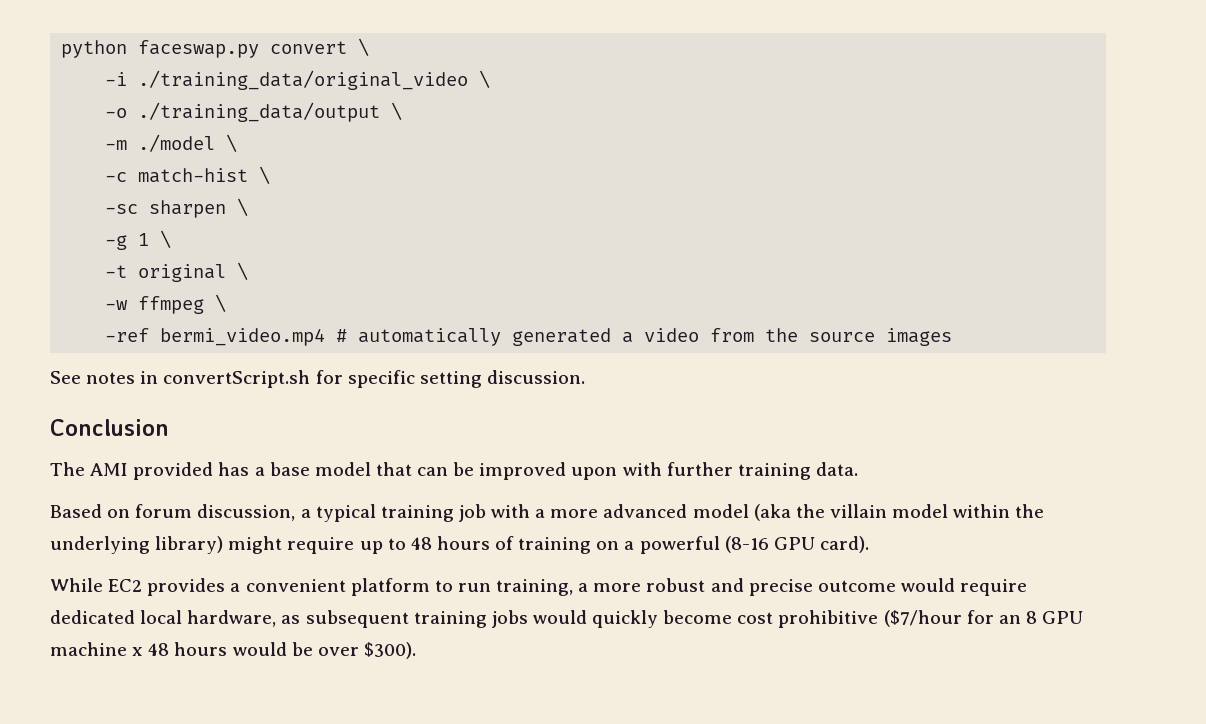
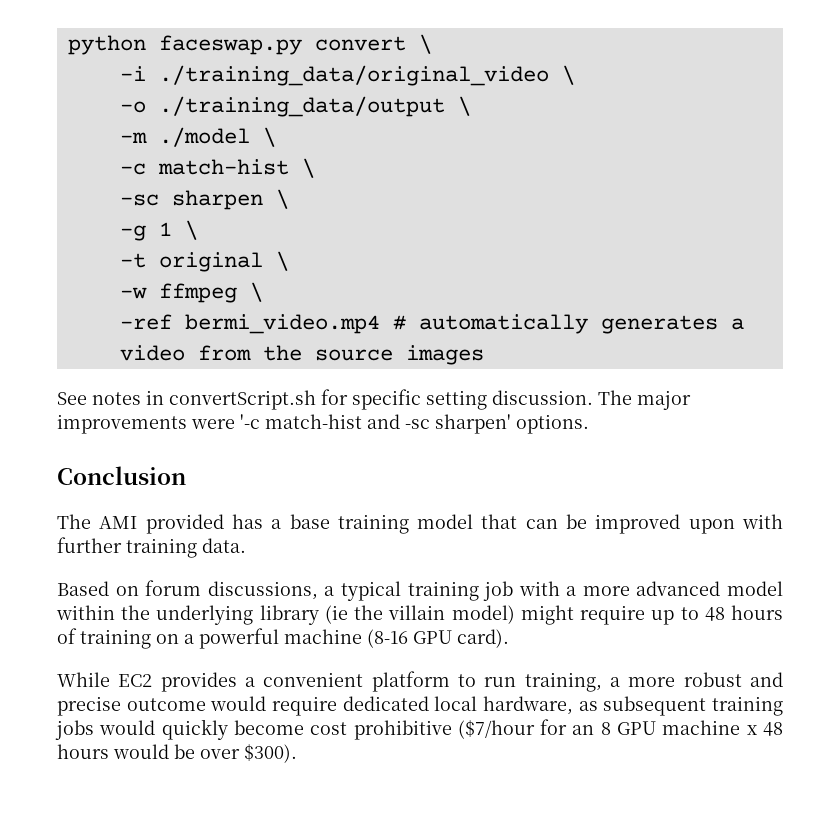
- -ref bermi_video.mp4 # automatically generated a video from the source images
+ -ref bermi_video.mp4 # automatically generates a video from the source images
+ The major improvements were '-c match-hist and -sc sharpen' options.
- The AMI provided has a base model that can be improved upon with further training data.
+ The AMI provided has a base training model that can be improved upon with further training data.
- Based on forum discussion, a typical training job with a more advanced model (aka the villain model within the underlying library) might require up to 48 hours of training on a powerful (8-16 GPU card).
+ Based on forum discussions, a typical training job with a more advanced model within the underlying library (ie the villain model) might require up to 48 hours of training on a powerful machine (8-16 GPU card).

